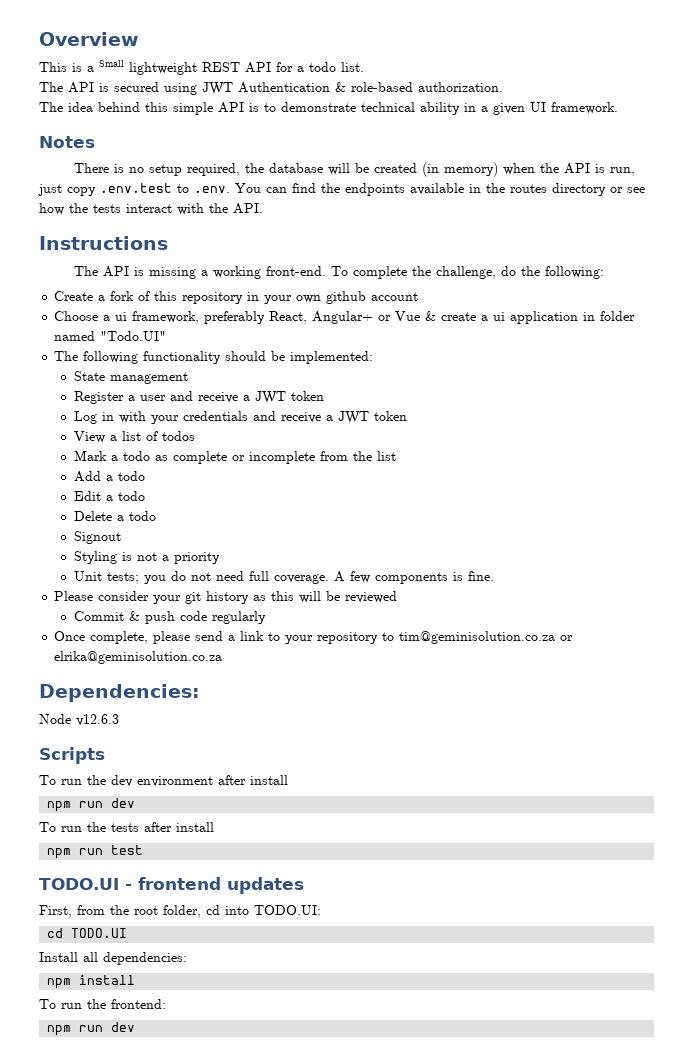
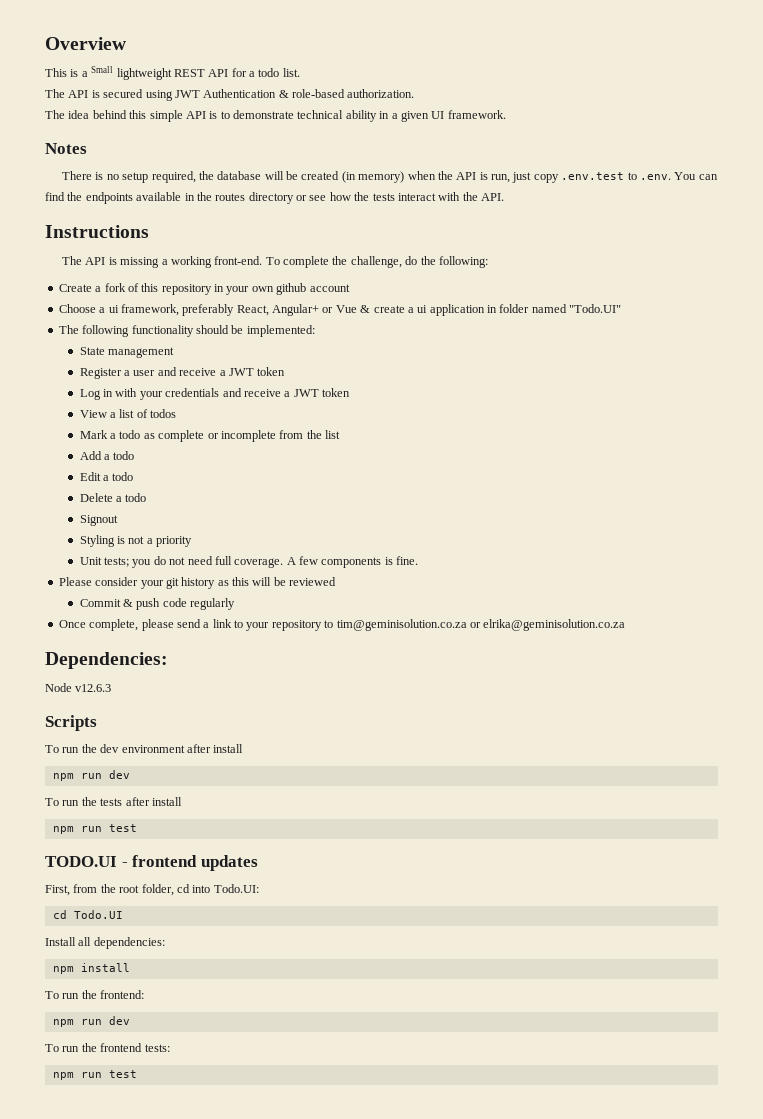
- First, from the root folder, cd into TODO.UI:
- cd TODO.UI
+ First, from the root folder, cd into Todo.UI:
+ cd Todo.UI
+ To run the frontend tests:
+ npm run test

